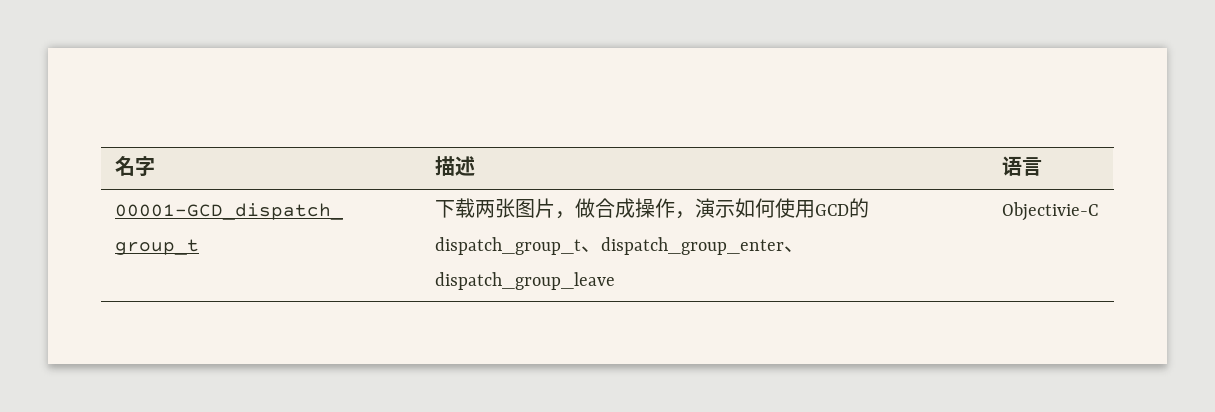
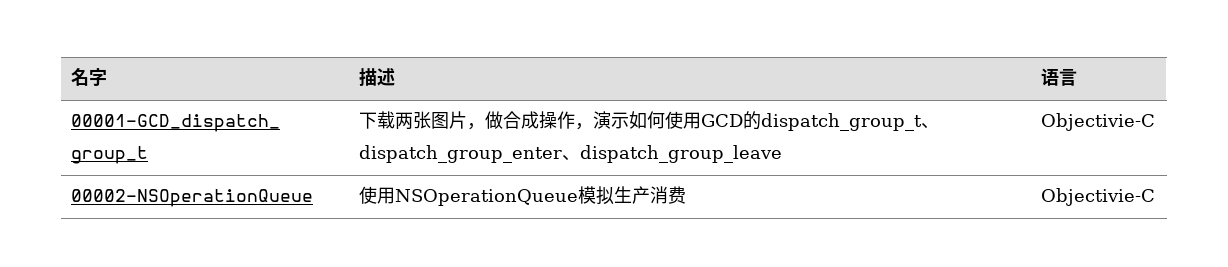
+ 00002-NSOperationQueue | 使用NSOperationQueue模拟生产消费 | Objectivie-C

